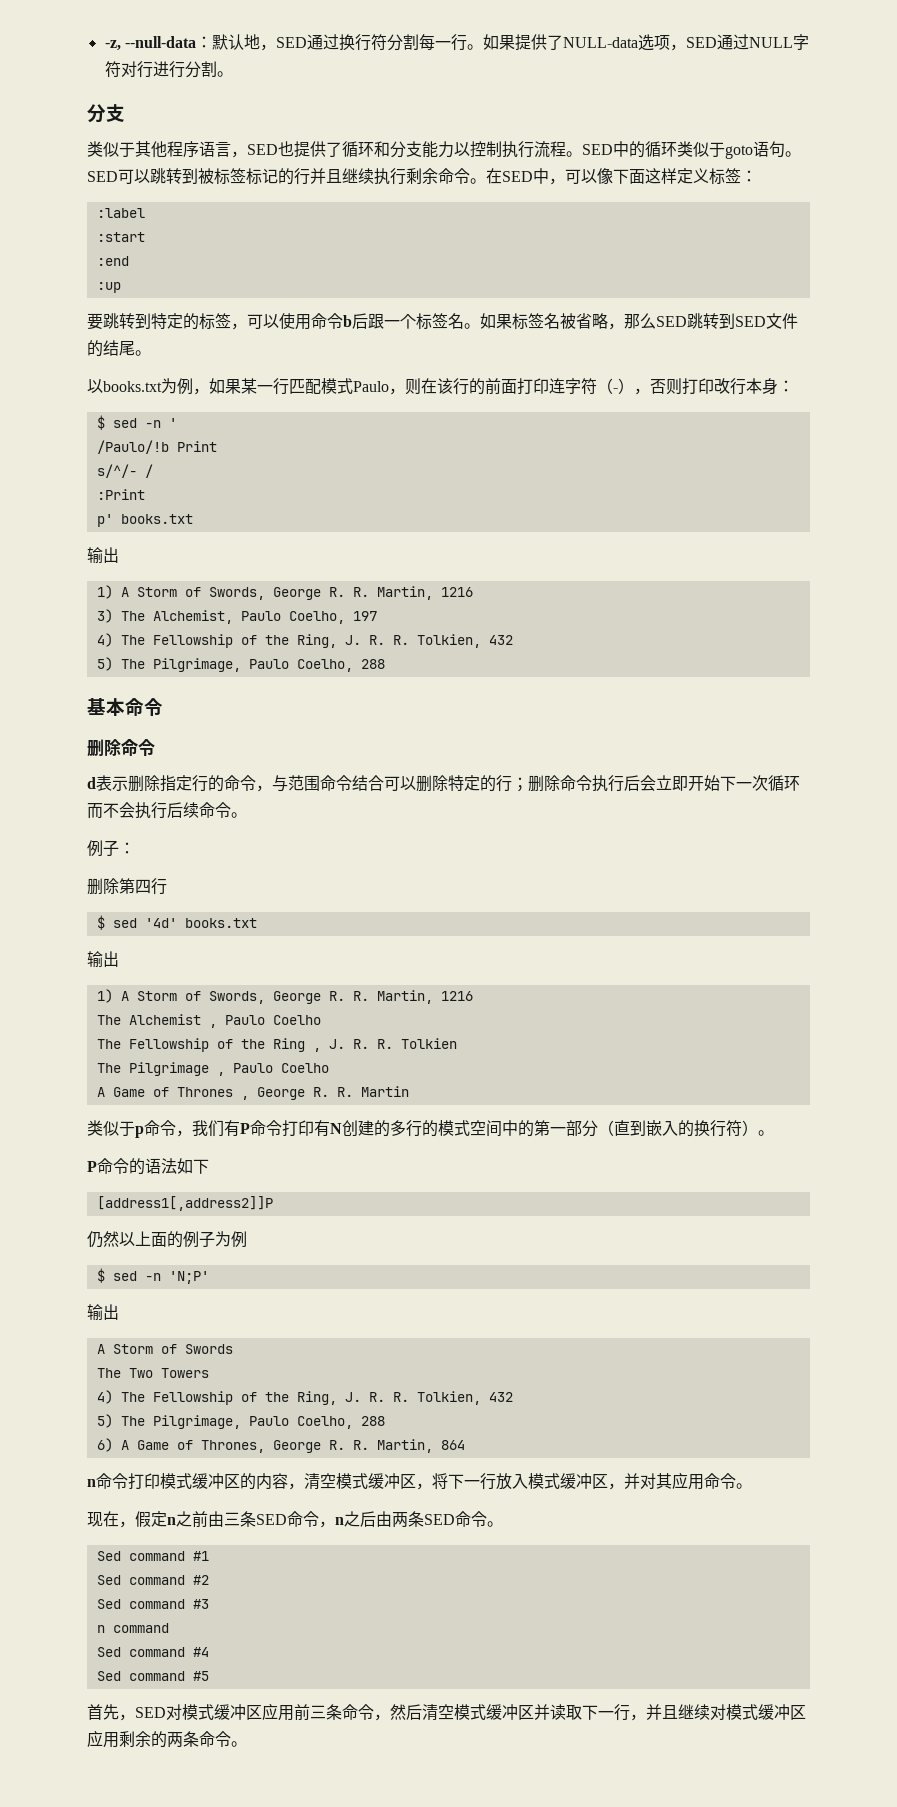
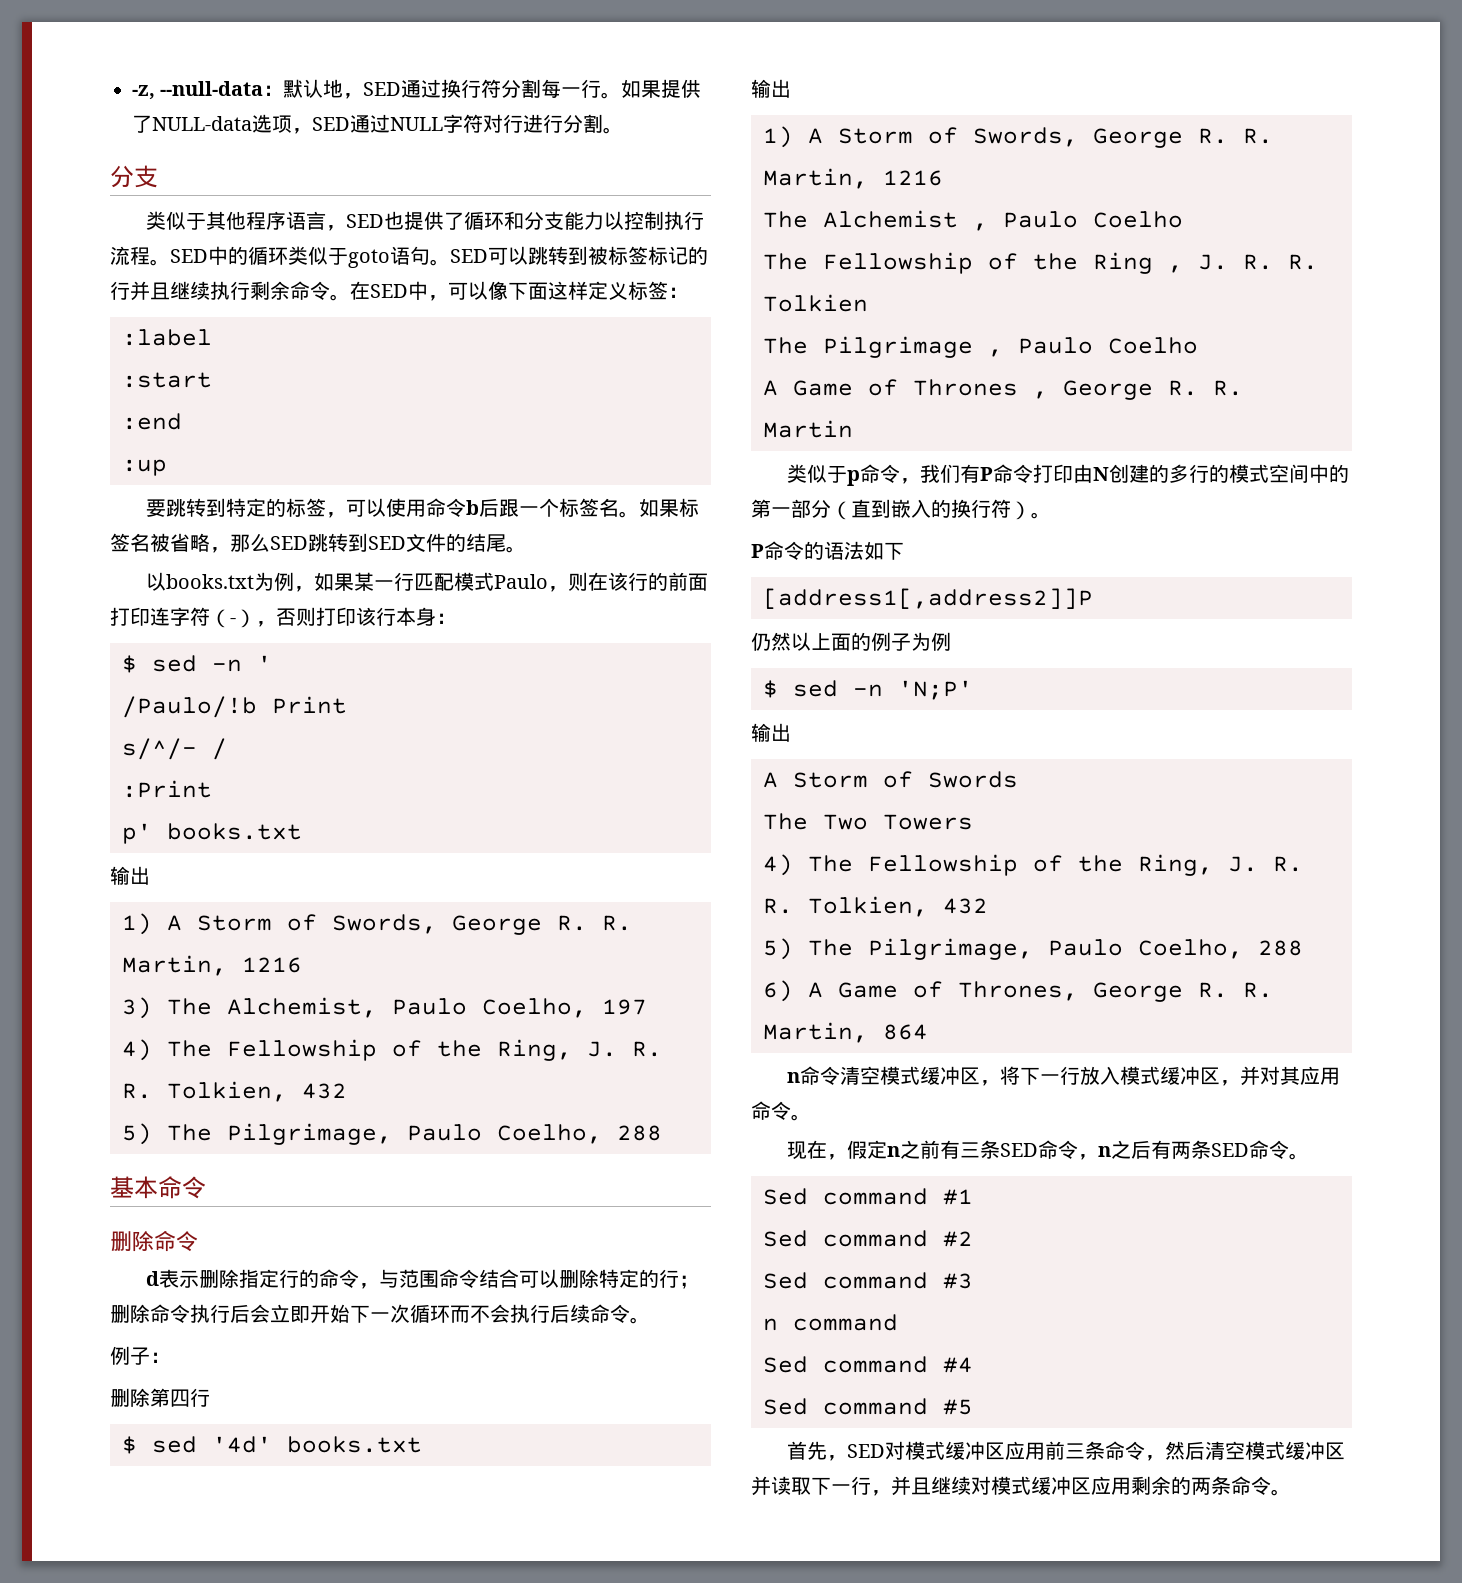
- 以books.txt为例，如果某一行匹配模式Paulo，则在该行的前面打印连字符（-），否则打印改行本身：
+ 以books.txt为例，如果某一行匹配模式Paulo，则在该行的前面打印连字符（-），否则打印该行本身：
- 类似于p命令，我们有P命令打印有N创建的多行的模式空间中的第一部分（直到嵌入的换行符）。
+ 类似于p命令，我们有P命令打印由N创建的多行的模式空间中的第一部分（直到嵌入的换行符）。
- n命令打印模式缓冲区的内容，清空模式缓冲区，将下一行放入模式缓冲区，并对其应用命令。
+ n命令清空模式缓冲区，将下一行放入模式缓冲区，并对其应用命令。
- 现在，假定n之前由三条SED命令，n之后由两条SED命令。
+ 现在，假定n之前有三条SED命令，n之后有两条SED命令。

